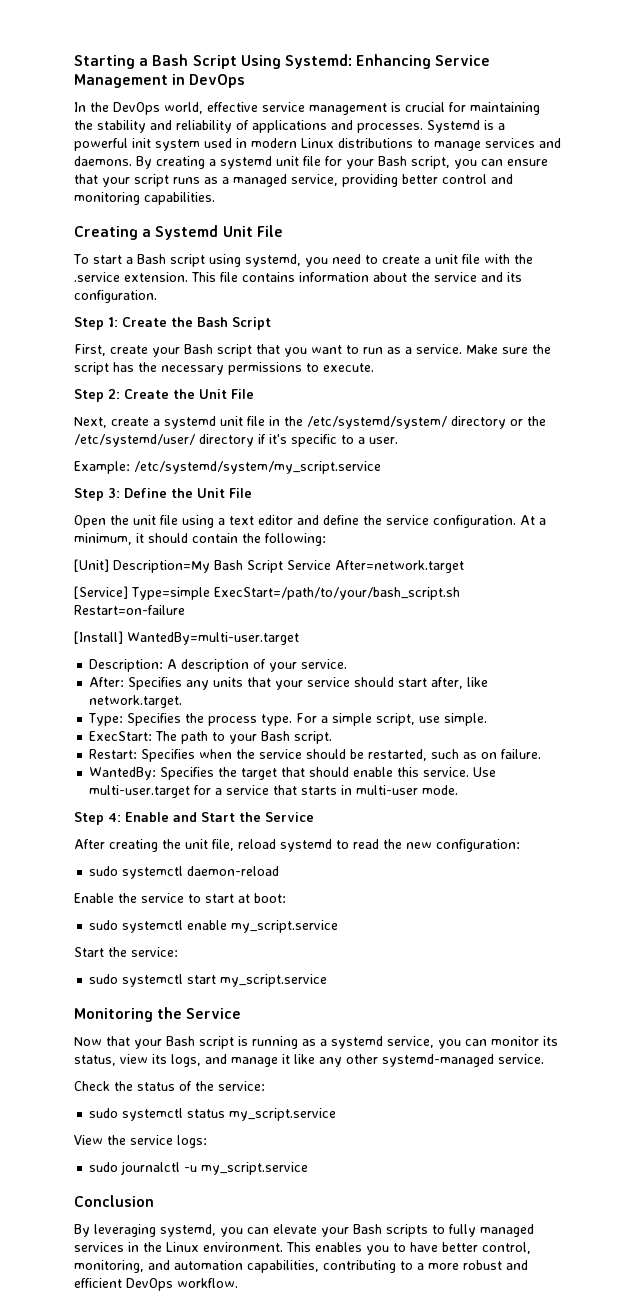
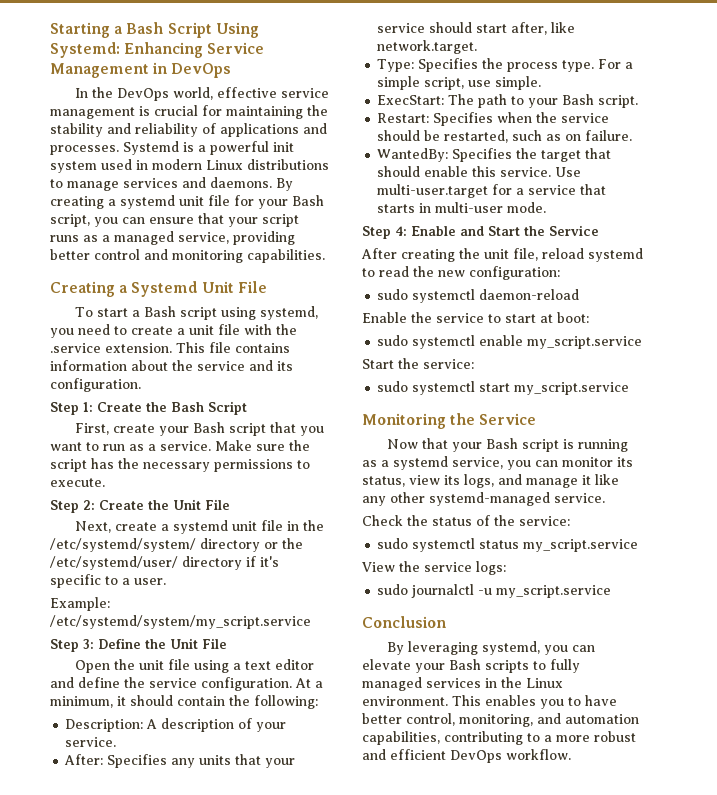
- [Unit] Description=My Bash Script Service After=network.target
- [Service] Type=simple ExecStart=/path/to/your/bash_script.sh Restart=on-failure
- [Install] WantedBy=multi-user.target

